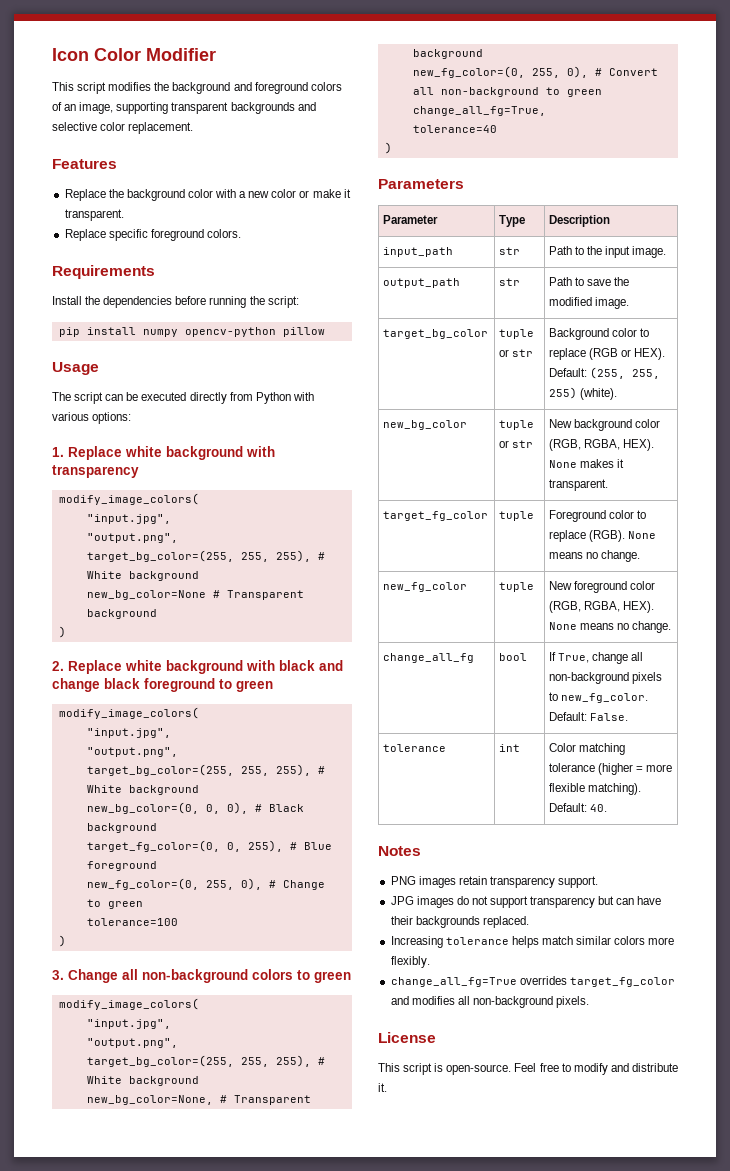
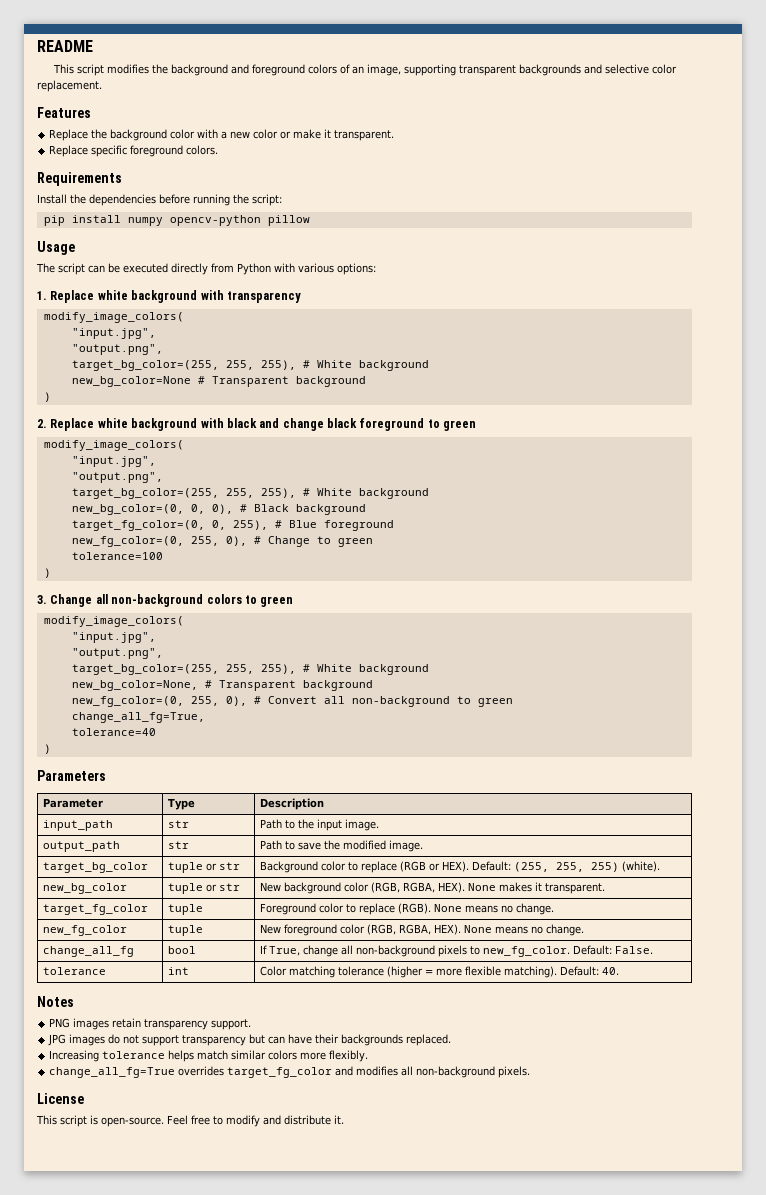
- Icon Color Modifier
+ README

